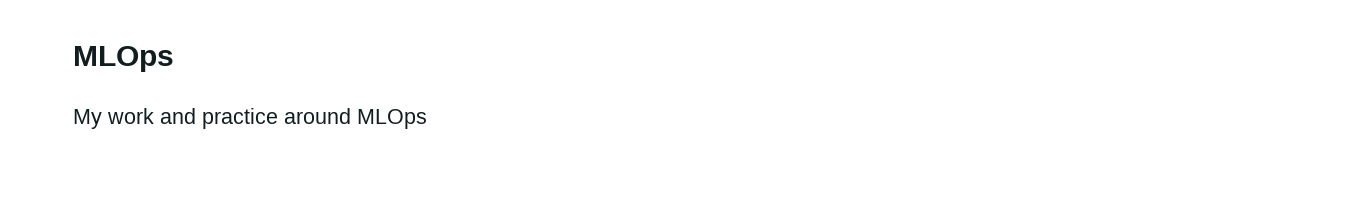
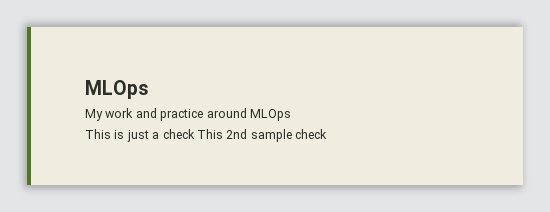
+ This is just a check This 2nd sample check

